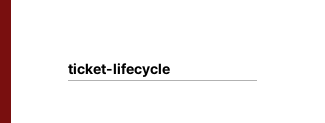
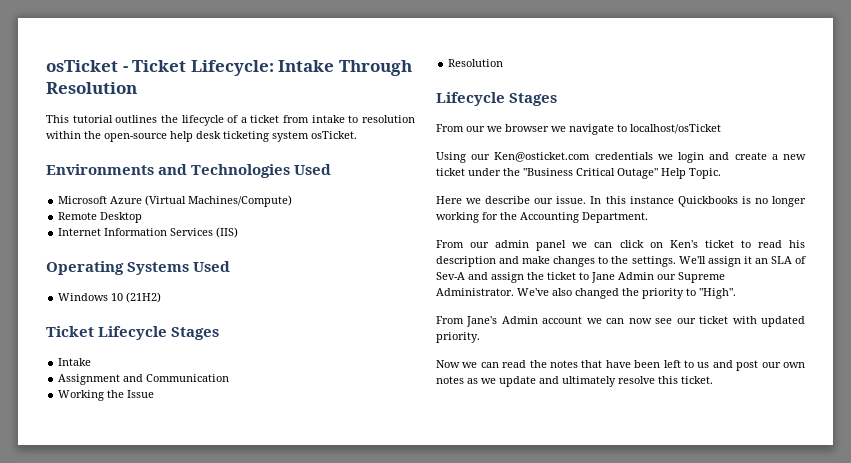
- ticket-lifecycle
+ osTicket - Ticket Lifecycle: Intake Through Resolution
+ This tutorial outlines the lifecycle of a ticket from intake to resolution within the open-source help desk ticketing system osTicket.
+ Environments and Technologies Used
+ Microsoft Azure (Virtual Machines/Compute)
+ Remote Desktop
+ Internet Information Services (IIS)
+ Operating Systems Used
+ Windows 10 (21H2)
+ Ticket Lifecycle Stages
+ Intake
+ Assignment and Communication
+ Working the Issue
+ Resolution
+ Lifecycle Stages
+ From our we browser we navigate to localhost/osTicket
+ Using our Ken@osticket.com credentials we login and create a new ticket under the "Business Critical Outage" Help Topic.
+ Here we describe our issue. In this instance Quickbooks is no longer working for the Accounting Department.
+ From our admin panel we can click on Ken's ticket to read his description and make changes to the settings. We'll assign it an SLA of Sev-A and assign the ticket to Jane Admin our Supreme Administrator. We've also changed the priority to "High".
+ From Jane's Admin account we can now see our ticket with updated priority.
+ Now we can read the notes that have been left to us and post our own notes as we update and ultimately resolve this ticket.

